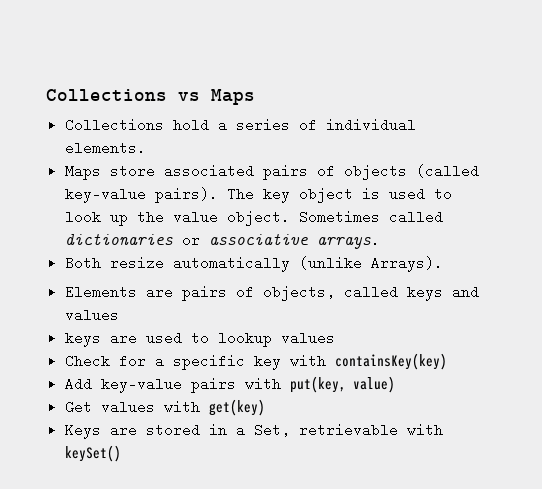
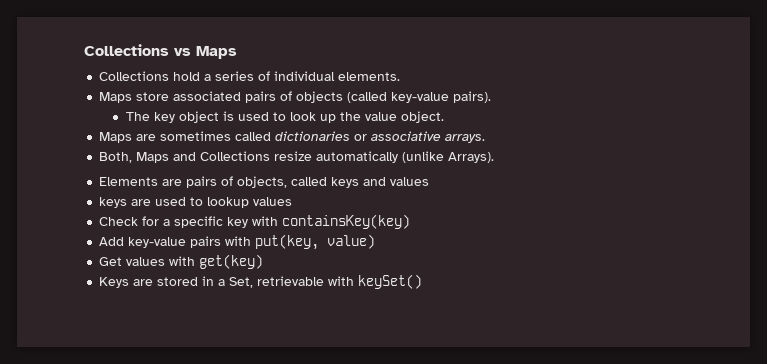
- Maps store associated pairs of objects (called key-value pairs). The key object is used to look up the value object. Sometimes called dictionaries or associative arrays.
+ Maps store associated pairs of objects (called key-value pairs).
+ The key object is used to look up the value object.
+ Maps are sometimes called dictionaries or associative arrays.
- Both resize automatically (unlike Arrays).
+ Both, Maps and Collections resize automatically (unlike Arrays).

